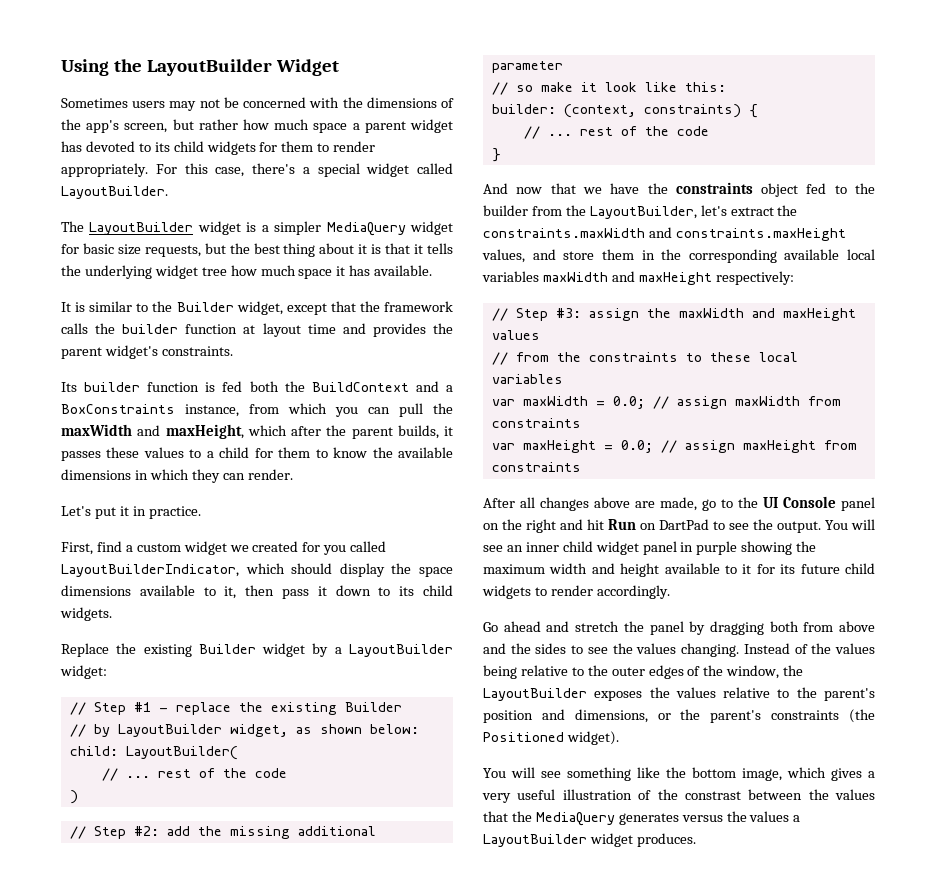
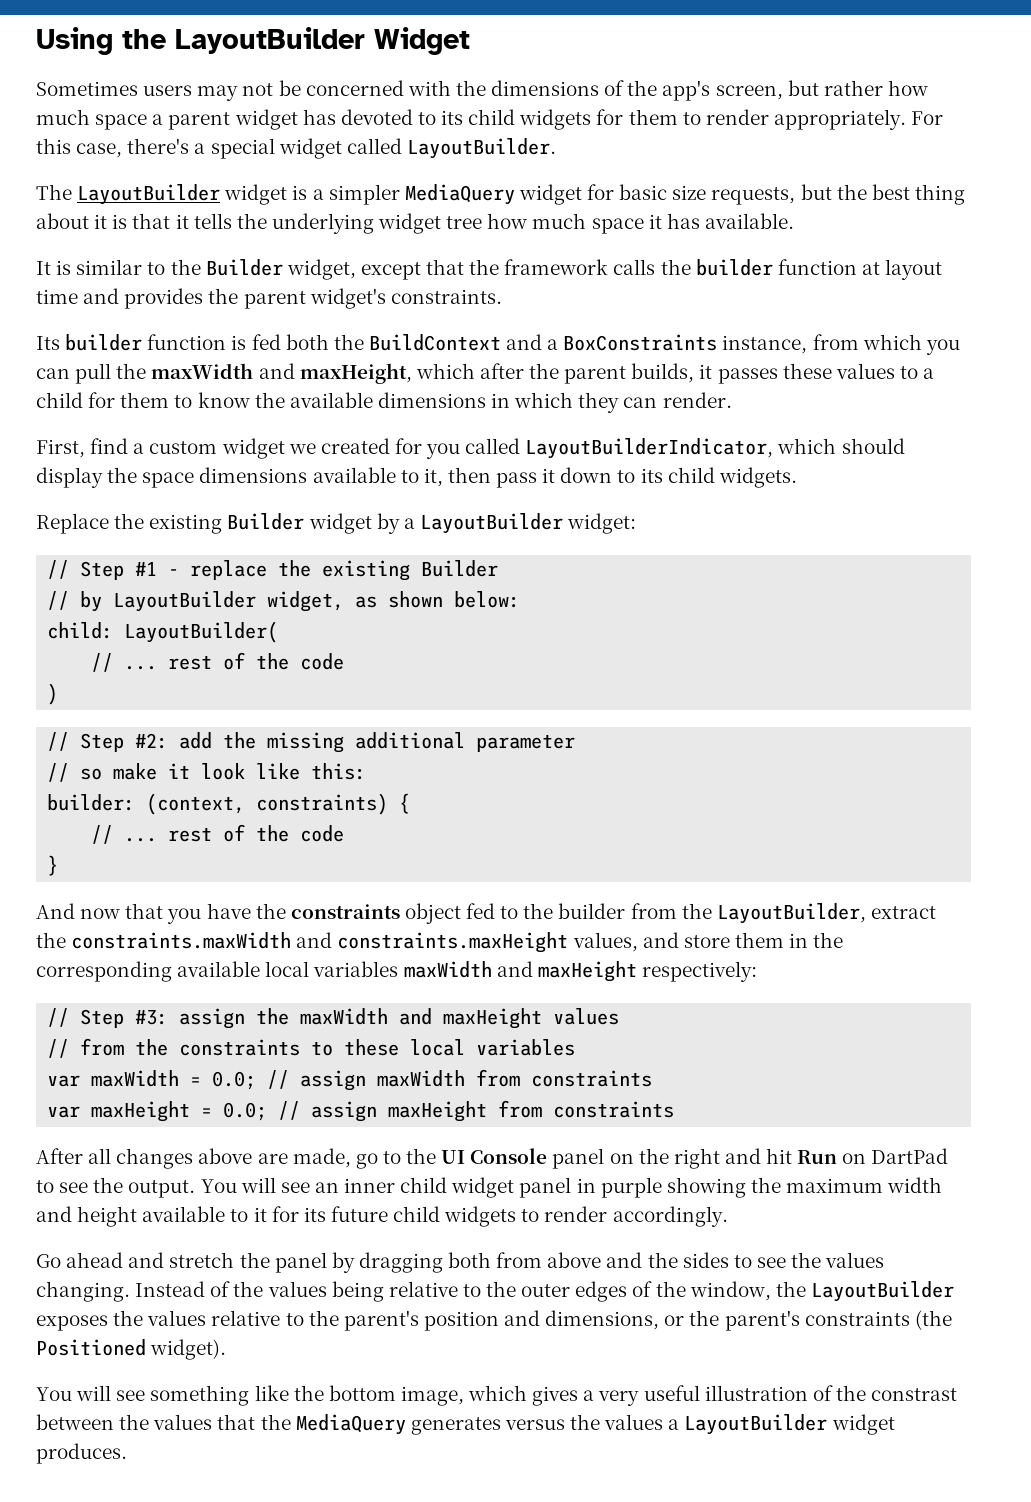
- Let's put it in practice.
- And now that we have the constraints object fed to the builder from the LayoutBuilder, let's extract the constraints.maxWidth and constraints.maxHeight values, and store them in the corresponding available local variables maxWidth and maxHeight respectively:
+ And now that you have the constraints object fed to the builder from the LayoutBuilder, extract the constraints.maxWidth and constraints.maxHeight values, and store them in the corresponding available local variables maxWidth and maxHeight respectively:

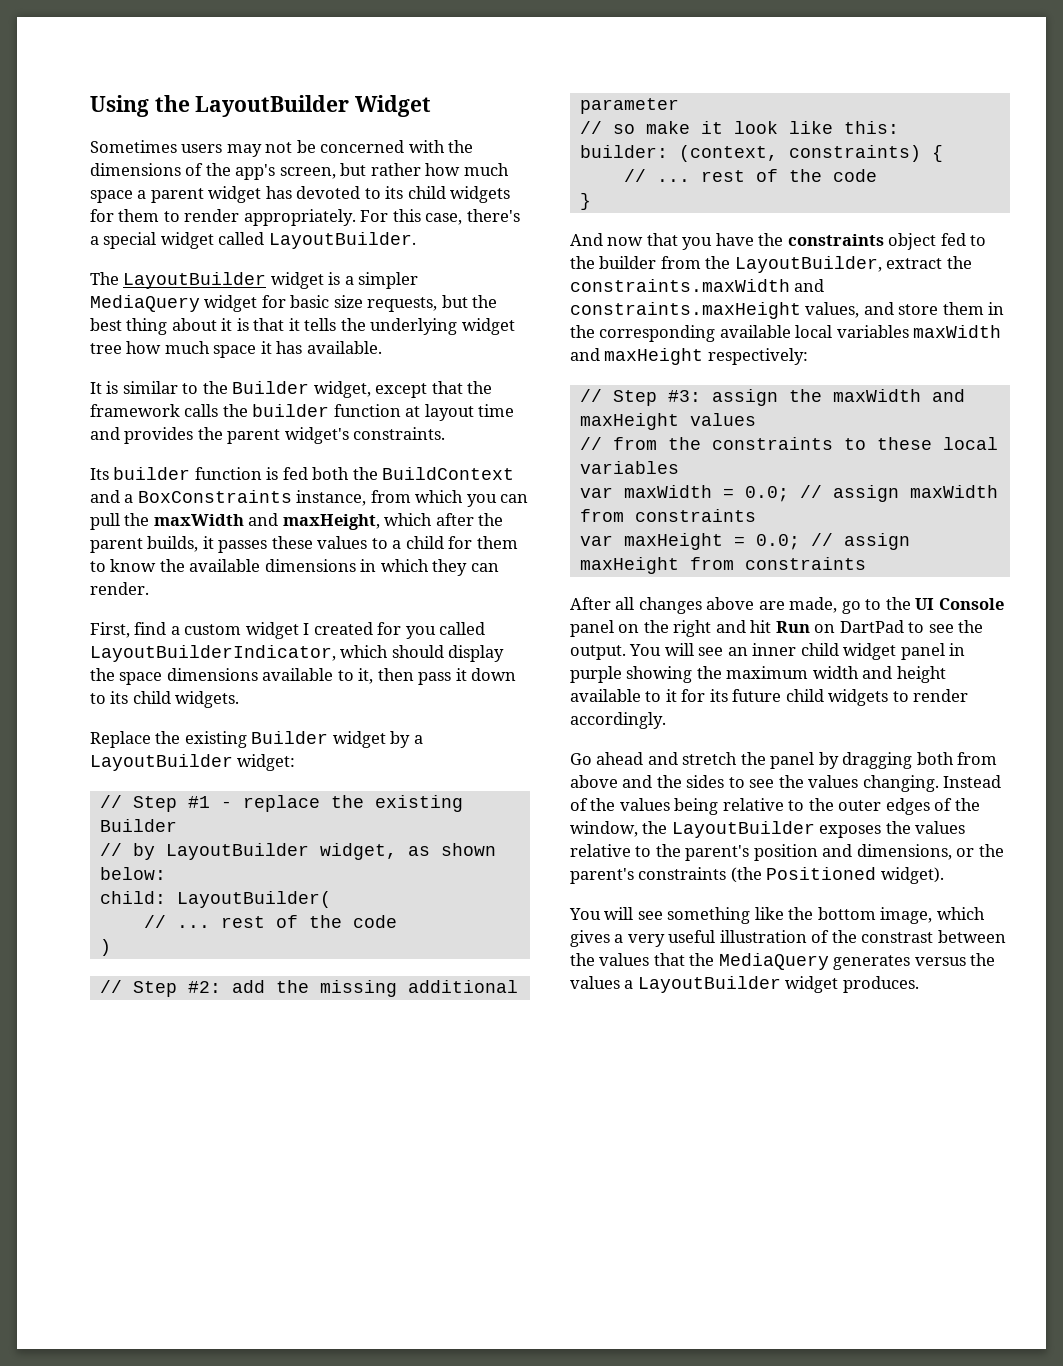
- First, find a custom widget we created for you called LayoutBuilderIndicator, which should display the space dimensions available to it, then pass it down to its child widgets.
+ First, find a custom widget I created for you called LayoutBuilderIndicator, which should display the space dimensions available to it, then pass it down to its child widgets.

